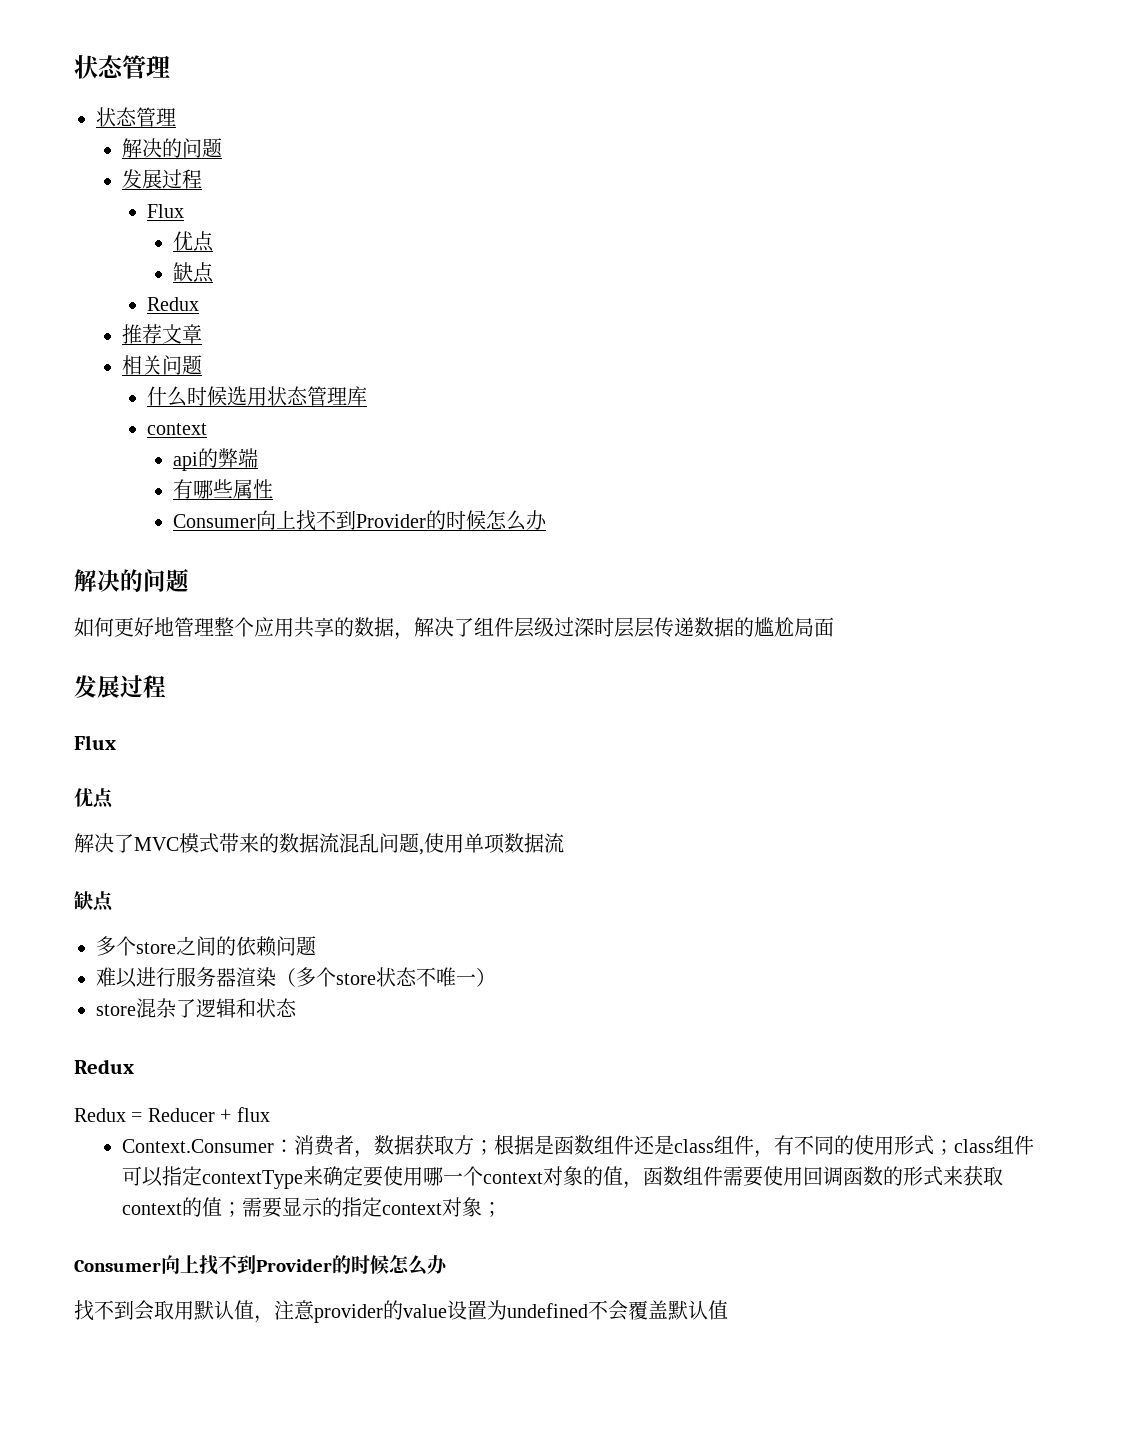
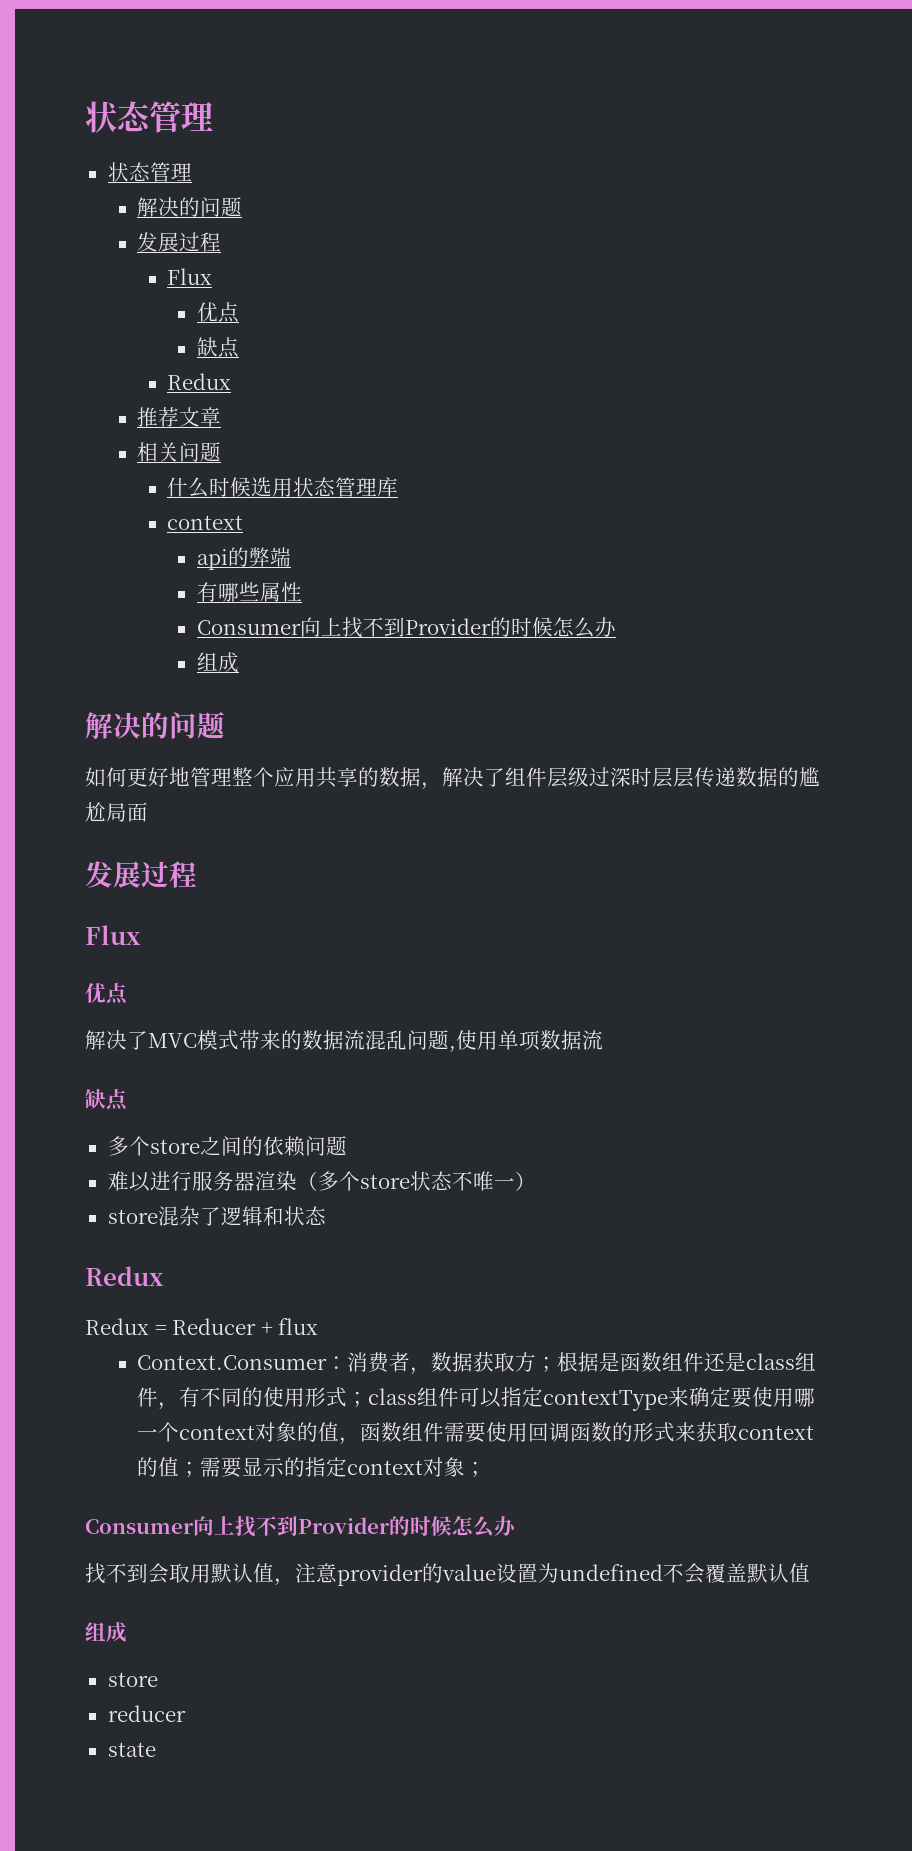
  有哪些属性
  Consumer向上找不到Provider的时候怎么办
+ 组成
  找不到会取用默认值，注意provider的value设置为undefined不会覆盖默认值
+ 组成
+ store
+ reducer
+ state

